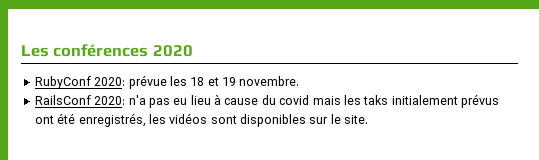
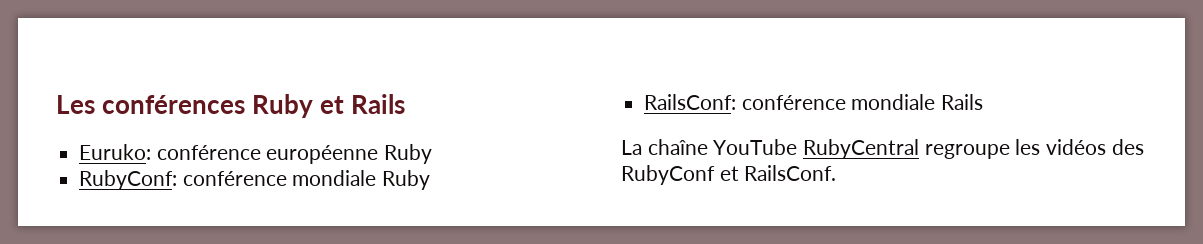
- Les conférences 2020
- RubyConf 2020: prévue les 18 et 19 novembre.
- RailsConf 2020: n'a pas eu lieu à cause du covid mais les taks initialement prévus ont été enregistrés, les vidéos sont disponibles sur le site.
+ Les conférences Ruby et Rails
+ Euruko: conférence européenne Ruby
+ RubyConf: conférence mondiale Ruby
+ RailsConf: conférence mondiale Rails
+ La chaîne YouTube RubyCentral regroupe les vidéos des RubyConf et RailsConf.

